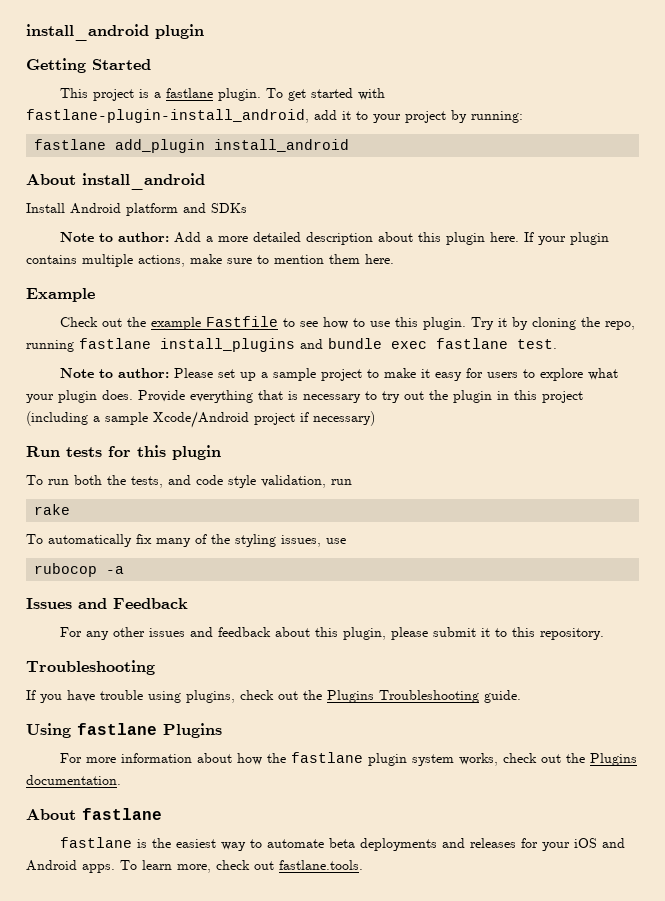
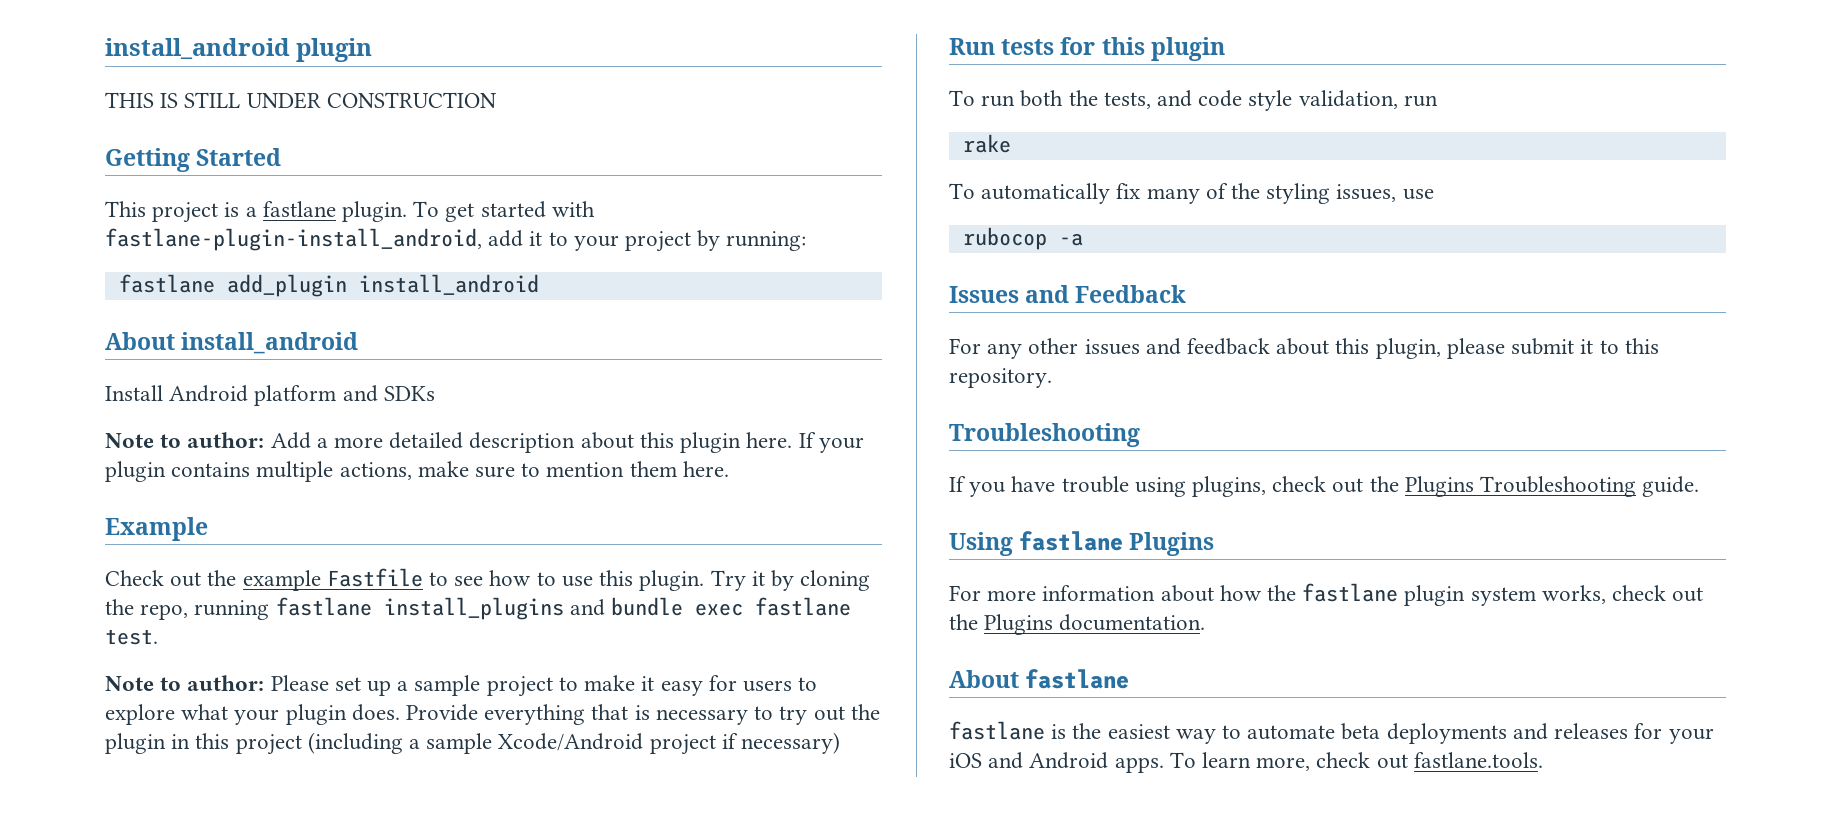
+ THIS IS STILL UNDER CONSTRUCTION

